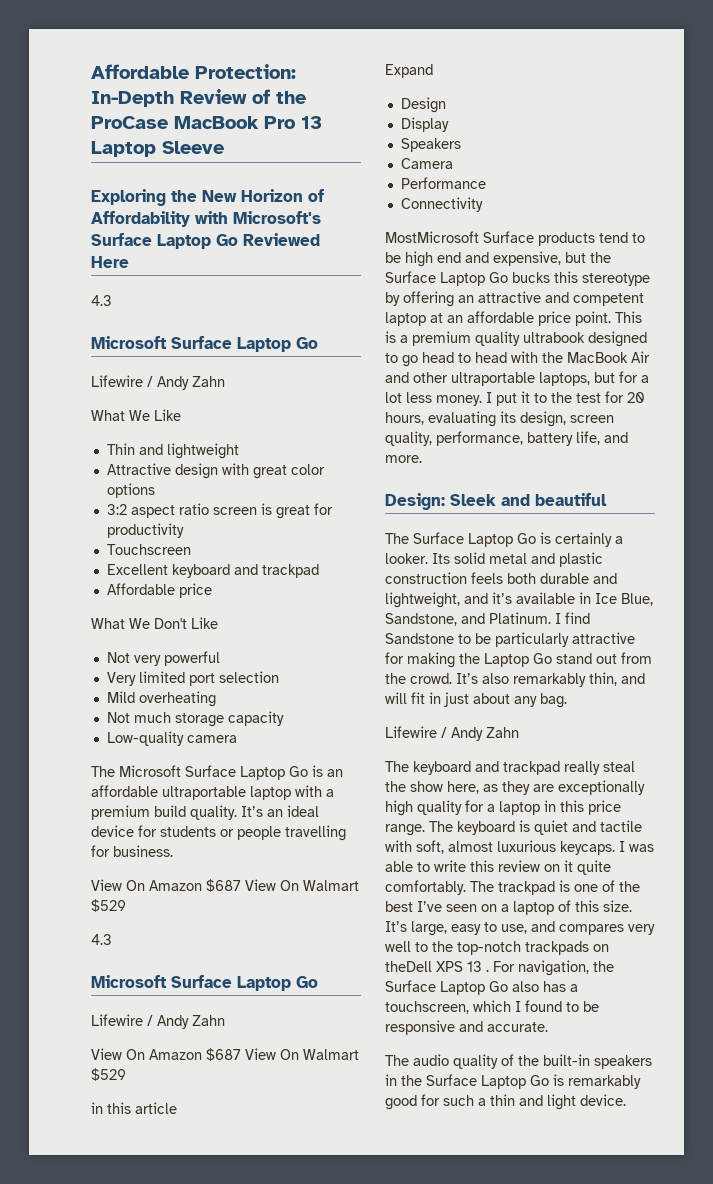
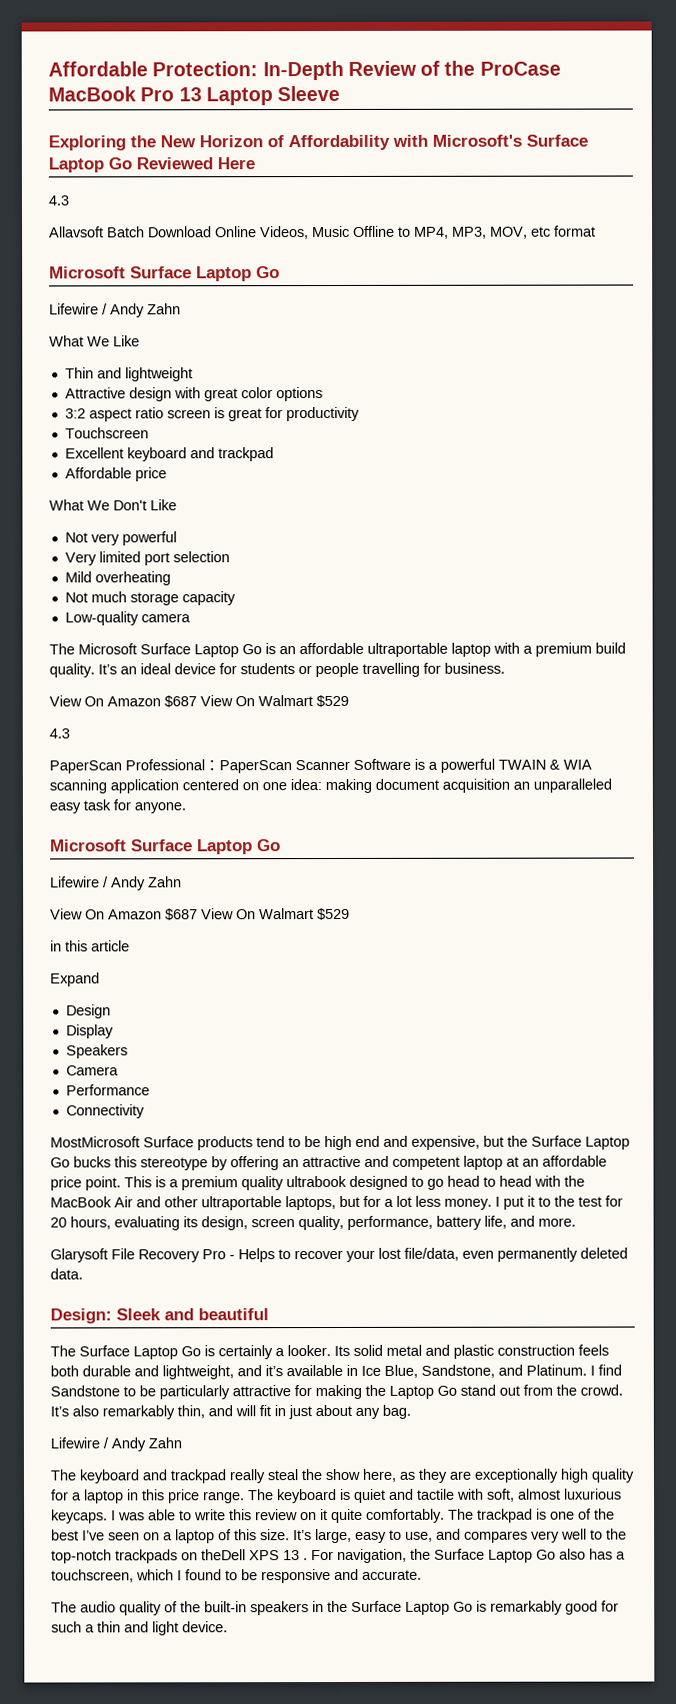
+ Allavsoft Batch Download Online Videos, Music Offline to MP4, MP3, MOV, etc format
+ PaperScan Professional：PaperScan Scanner Software is a powerful TWAIN & WIA scanning application centered on one idea: making document acquisition an unparalleled easy task for anyone.
+ Glarysoft File Recovery Pro - Helps to recover your lost file/data, even permanently deleted data.

